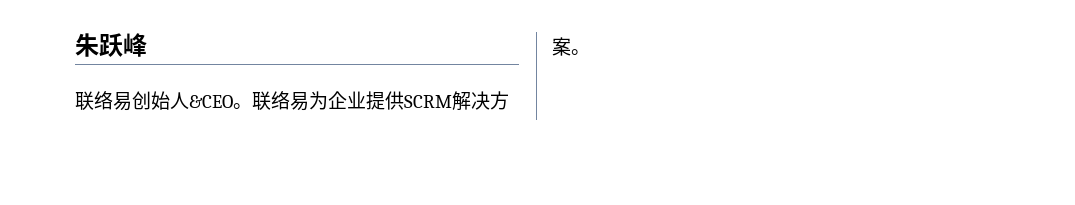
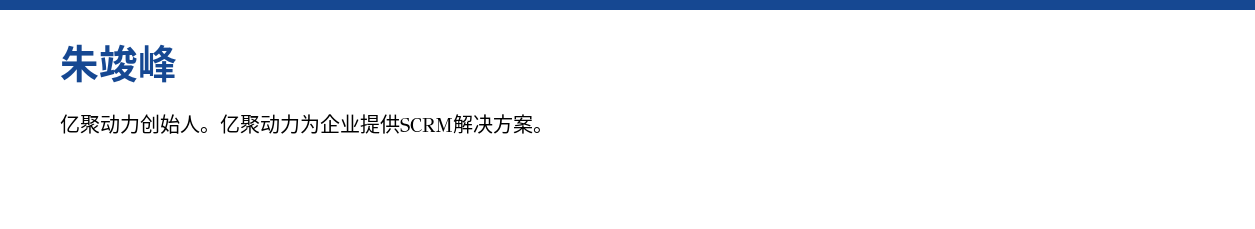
- 朱跃峰
+ 朱竣峰
- 联络易创始人&CEO。联络易为企业提供SCRM解决方案。
+ 亿聚动力创始人。亿聚动力为企业提供SCRM解决方案。

